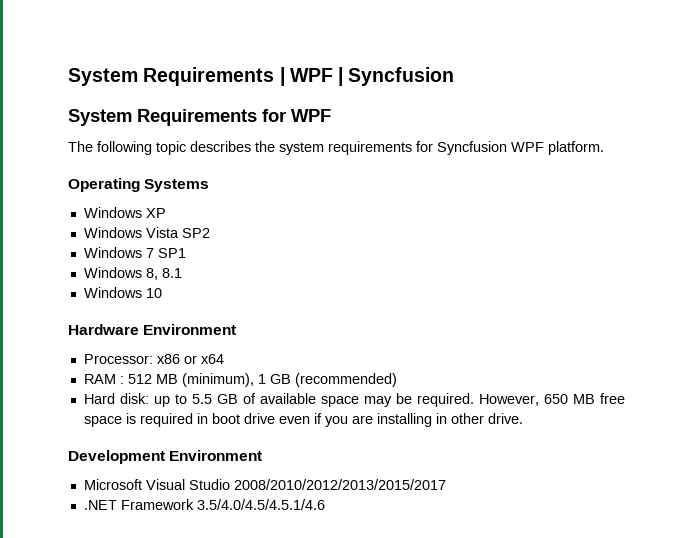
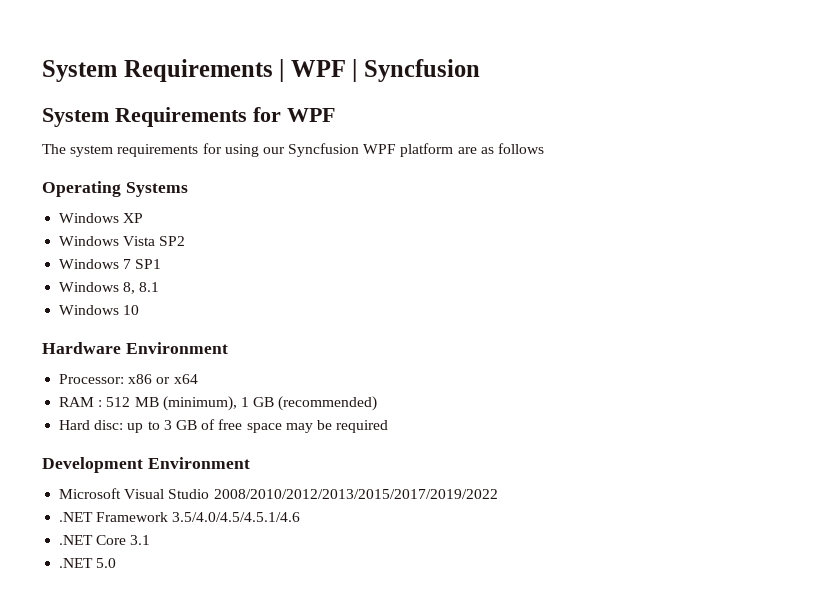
- The following topic describes the system requirements for Syncfusion WPF platform.
+ The system requirements for using our Syncfusion WPF platform are as follows
- Hard disk: up to 5.5 GB of available space may be required. However, 650 MB free space is required in boot drive even if you are installing in other drive.
+ Hard disc: up to 3 GB of free space may be required
- Microsoft Visual Studio 2008/2010/2012/2013/2015/2017
+ Microsoft Visual Studio 2008/2010/2012/2013/2015/2017/2019/2022
+ .NET Core 3.1
+ .NET 5.0

